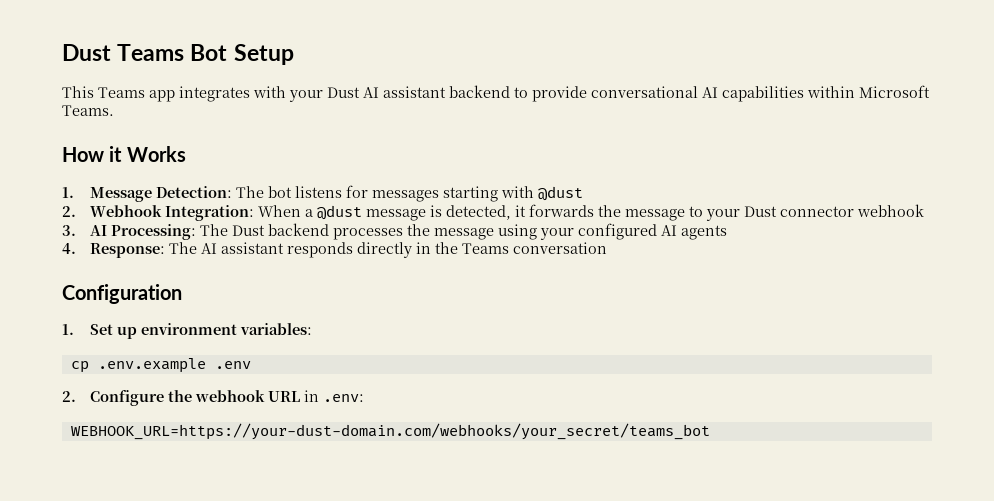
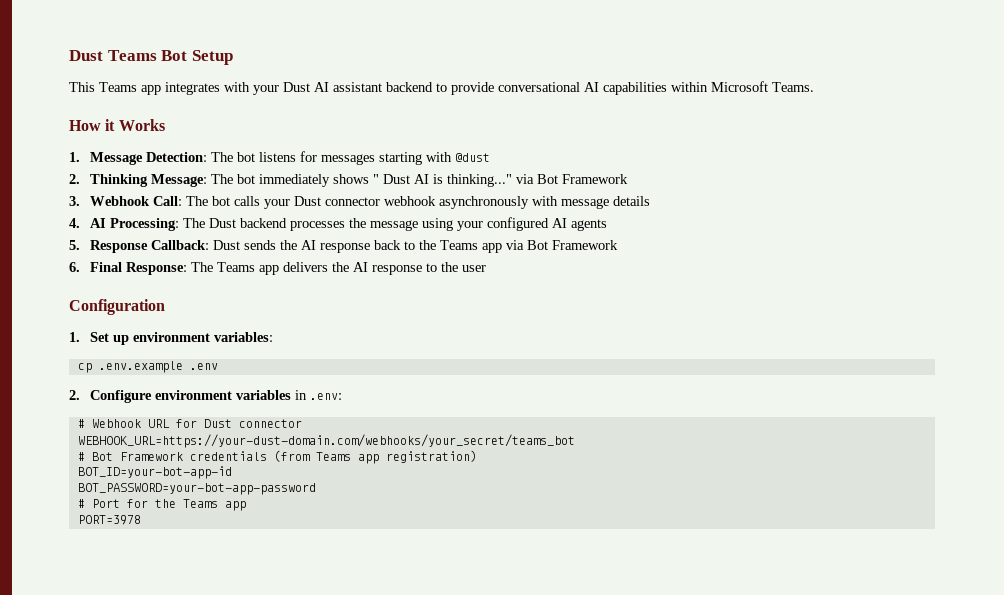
- 2. Webhook Integration: When a @dust message is detected, it forwards the message to your Dust connector webhook
- 3. AI Processing: The Dust backend processes the message using your configured AI agents
+ 2. Thinking Message: The bot immediately shows " Dust AI is thinking..." via Bot Framework
+ 3. Webhook Call: The bot calls your Dust connector webhook asynchronously with message details
+ 4. AI Processing: The Dust backend processes the message using your configured AI agents
- 4. Response: The AI assistant responds directly in the Teams conversation
+ 5. Response Callback: Dust sends the AI response back to the Teams app via Bot Framework
+ 6. Final Response: The Teams app delivers the AI response to the user
- 2. Configure the webhook URL in .env:
+ 2. Configure environment variables in .env:
+ # Webhook URL for Dust connector
  WEBHOOK_URL=https://your-dust-domain.com/webhooks/your_secret/teams_bot
+ # Bot Framework credentials (from Teams app registration)
+ BOT_ID=your-bot-app-id
+ BOT_PASSWORD=your-bot-app-password
+ # Port for the Teams app
+ PORT=3978

